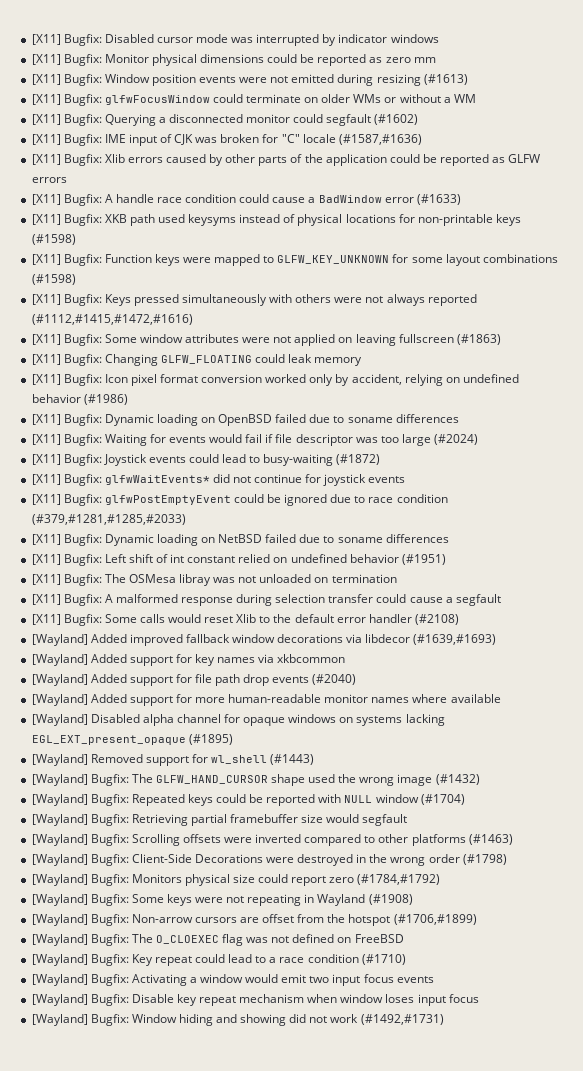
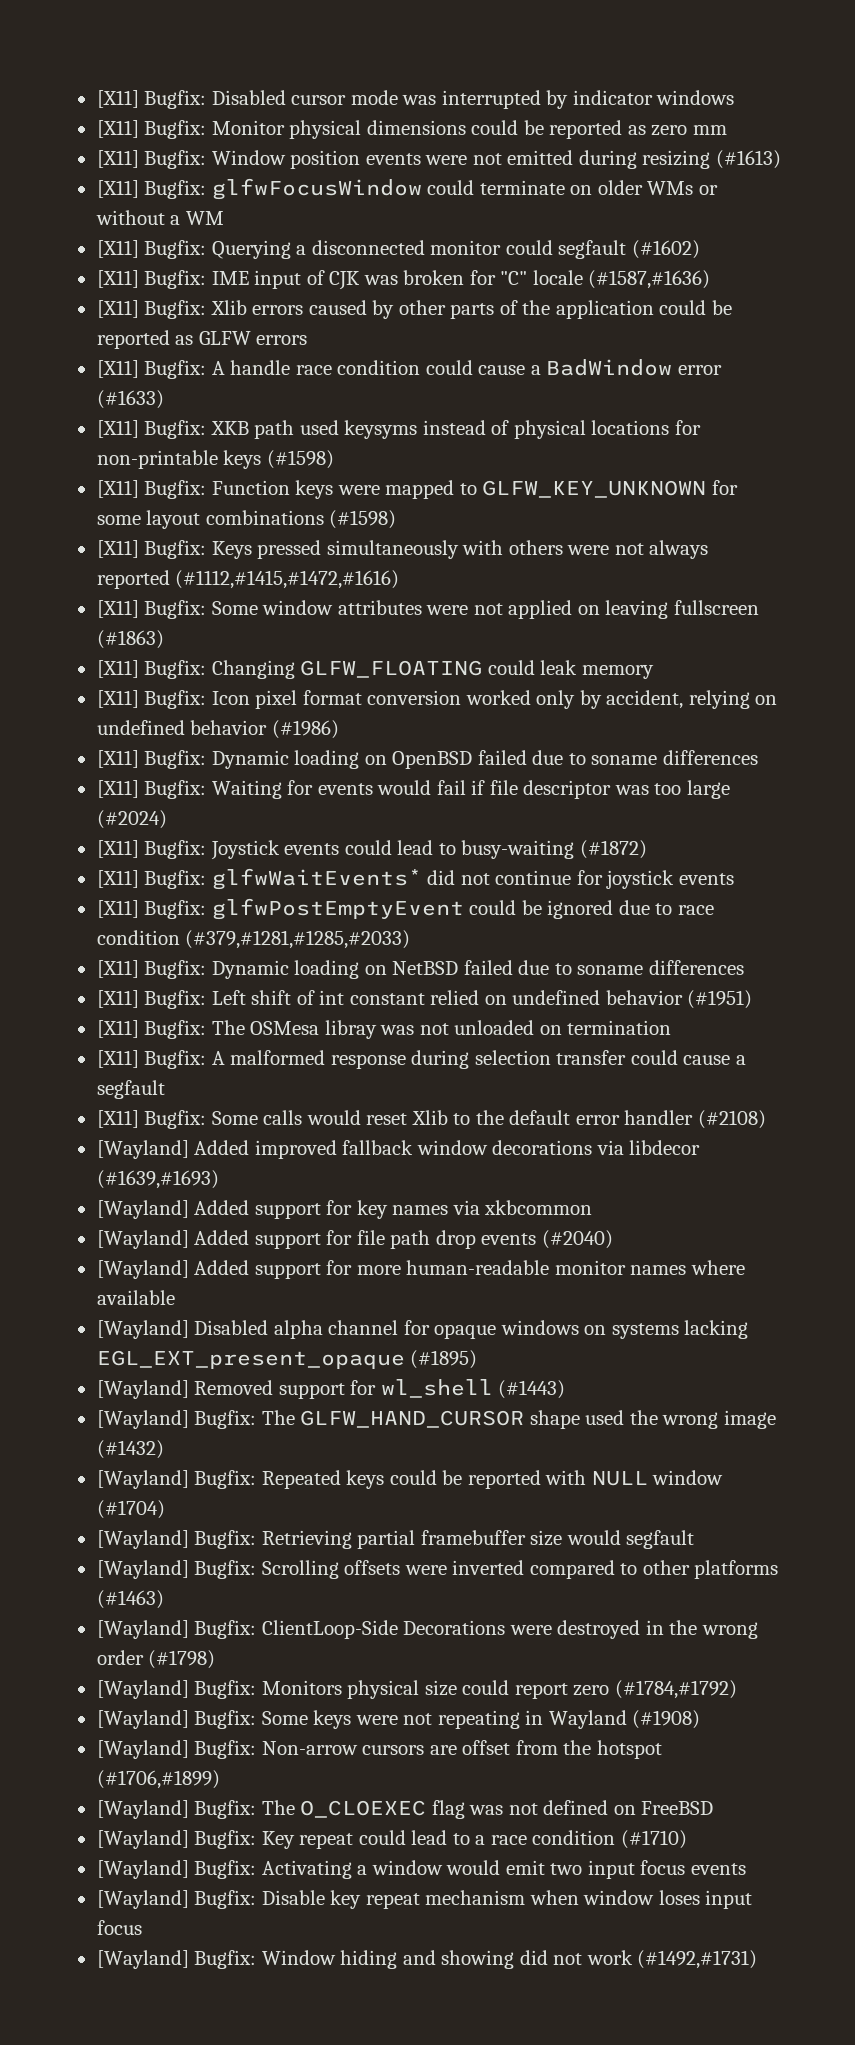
- [Wayland] Bugfix: Client-Side Decorations were destroyed in the wrong order (#1798)
+ [Wayland] Bugfix: ClientLoop-Side Decorations were destroyed in the wrong order (#1798)

